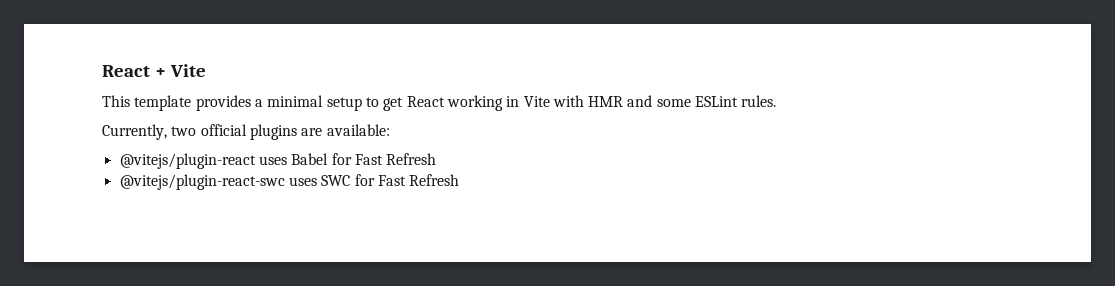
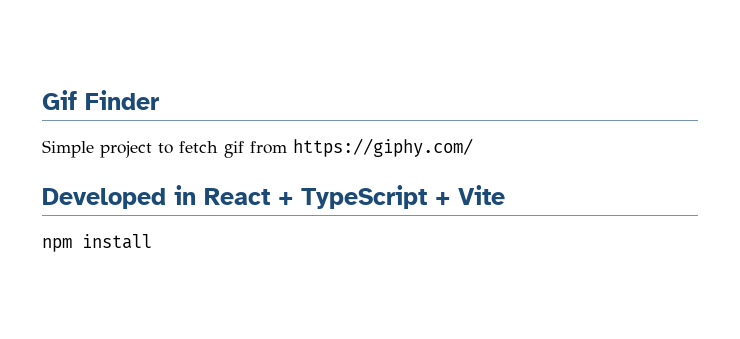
- React + Vite
- This template provides a minimal setup to get React working in Vite with HMR and some ESLint rules.
- Currently, two official plugins are available:
- @vitejs/plugin-react uses Babel for Fast Refresh
- @vitejs/plugin-react-swc uses SWC for Fast Refresh
+ Gif Finder
+ Simple project to fetch gif from https://giphy.com/
+ Developed in React + TypeScript + Vite
+ npm install

